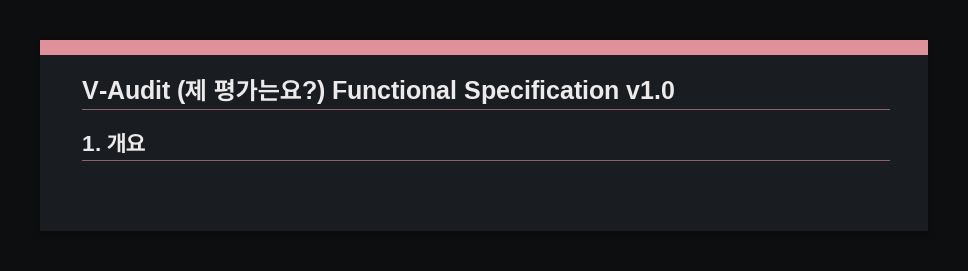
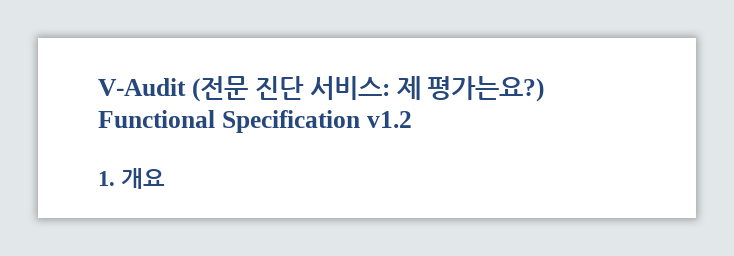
- V-Audit (제 평가는요?)
+ V-Audit (전문 진단 서비스: 제 평가는요?)
- Functional Specification v1.0
+ Functional Specification v1.2

